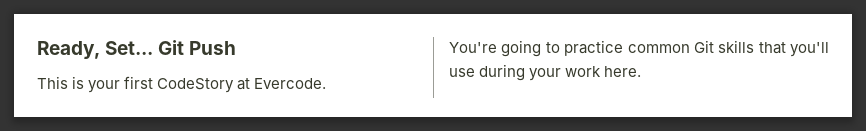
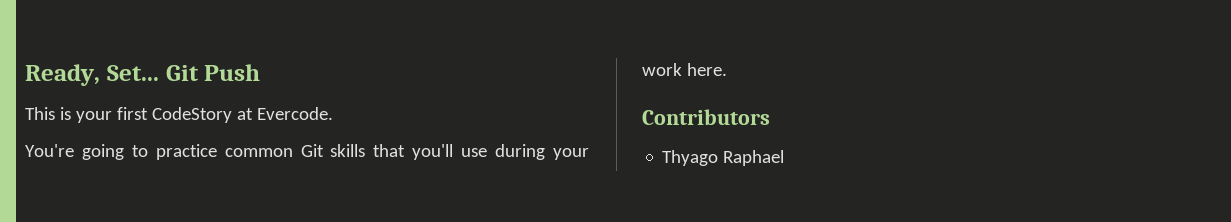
+ Contributors
+ Thyago Raphael

